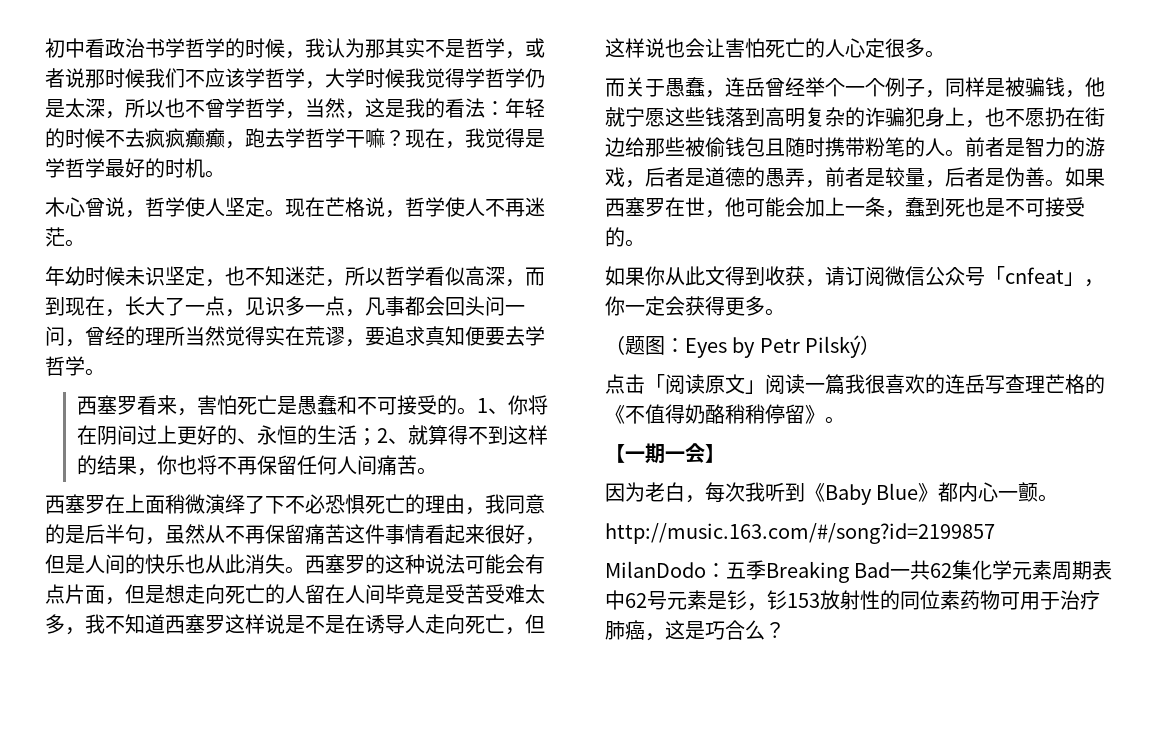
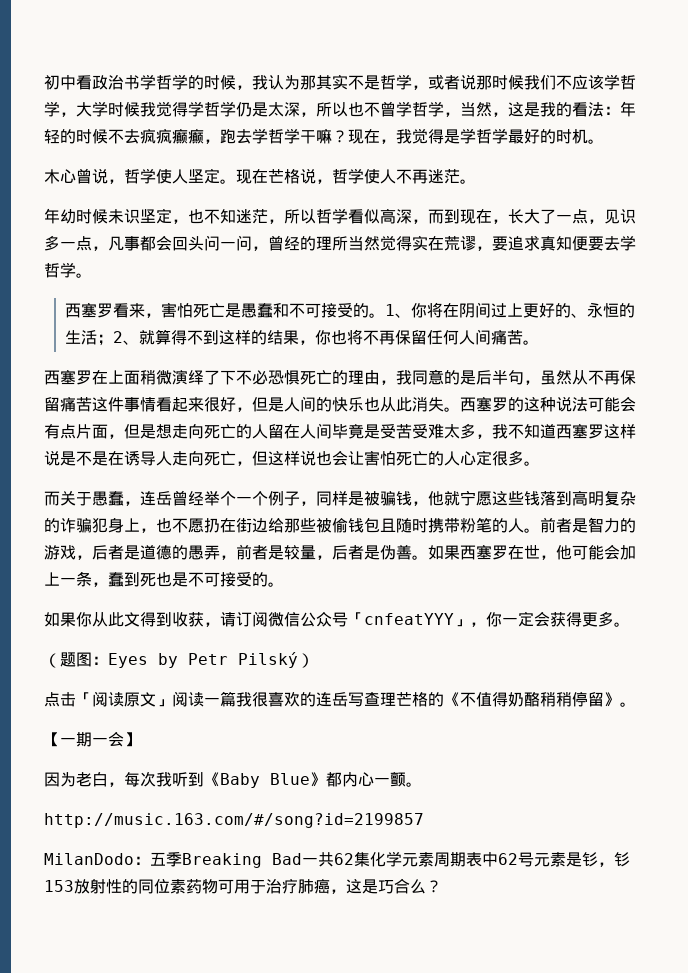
- 如果你从此文得到收获，请订阅微信公众号「cnfeat」，你一定会获得更多。
+ 如果你从此文得到收获，请订阅微信公众号「cnfeatYYY」，你一定会获得更多。

